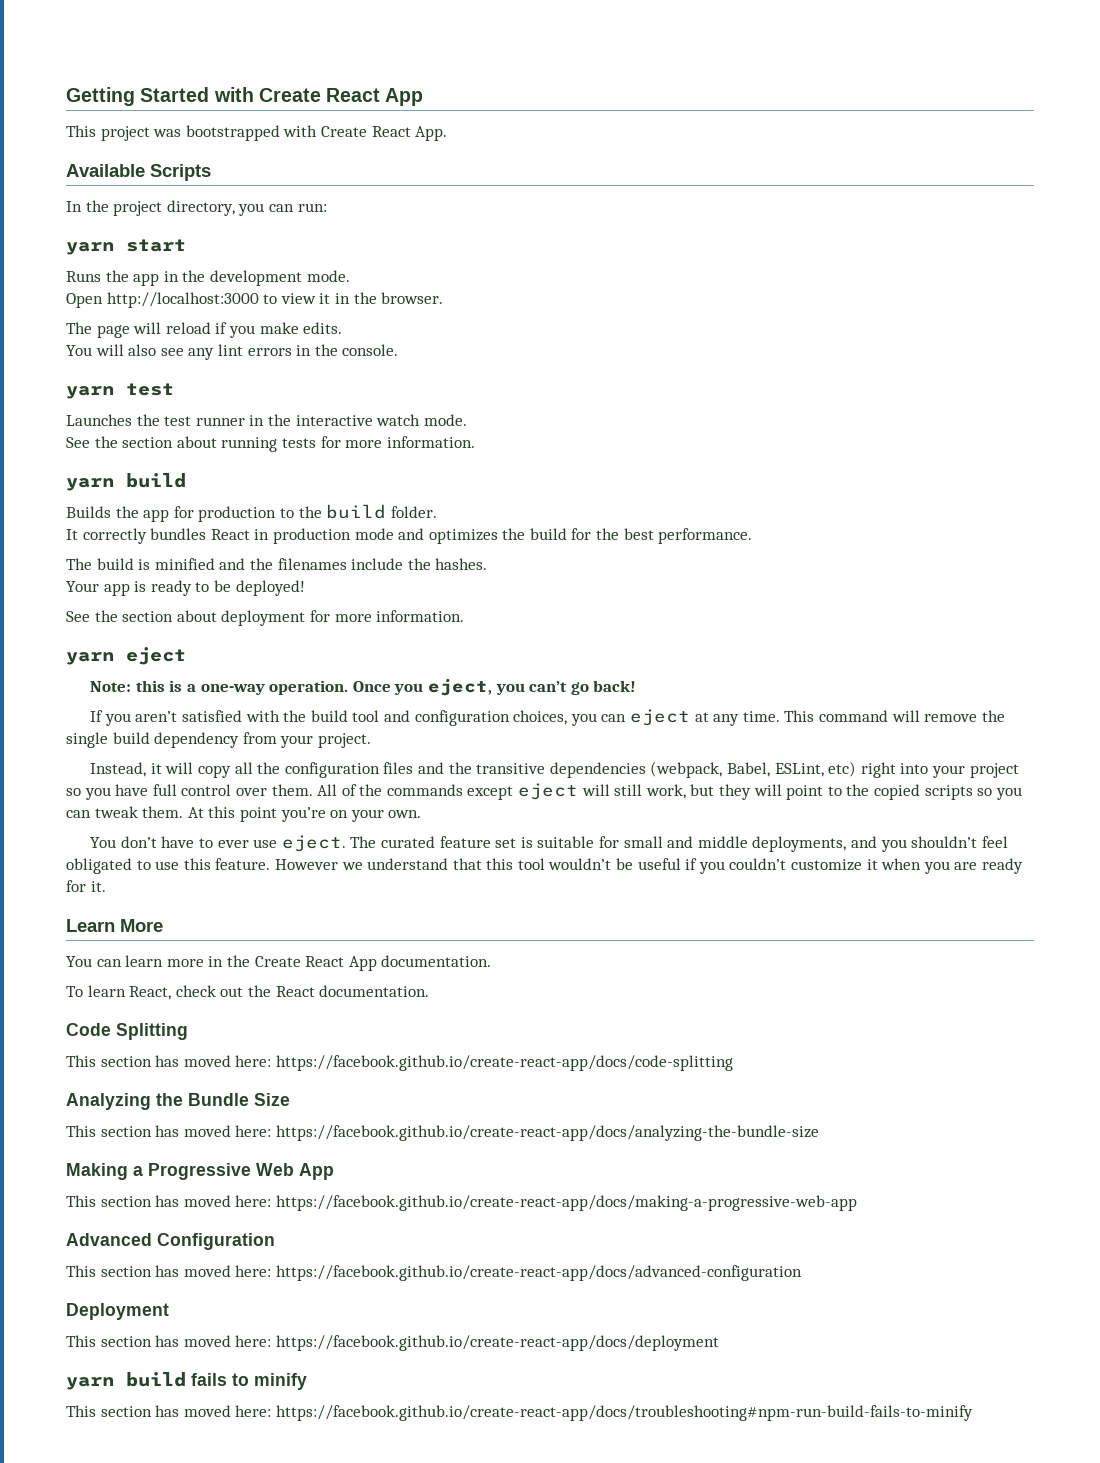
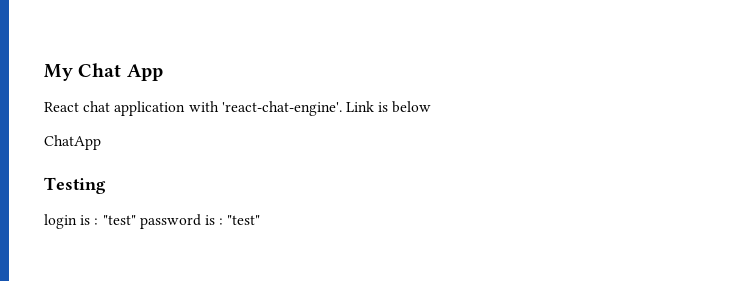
- Getting Started with Create React App
- This project was bootstrapped with Create React App.
- Available Scripts
- In the project directory, you can run:
- yarn start
- Runs the app in the development mode.
- Open http://localhost:3000 to view it in the browser.
- The page will reload if you make edits.
- You will also see any lint errors in the console.
- yarn test
- Launches the test runner in the interactive watch mode.
- See the section about running tests for more information.
- yarn build
- Builds the app for production to the build folder.
- It correctly bundles React in production mode and optimizes the build for the best performance.
- The build is minified and the filenames include the hashes.
- Your app is ready to be deployed!
- See the section about deployment for more information.
- yarn eject
- Note: this is a one-way operation. Once you eject, you can’t go back!
- If you aren’t satisfied with the build tool and configuration choices, you can eject at any time. This command will remove the single build dependency from your project.
- Instead, it will copy all the configuration files and the transitive dependencies (webpack, Babel, ESLint, etc) right into your project so you have full control over them. All of the commands except eject will still work, but they will point to the copied scripts so you can tweak them. At this point you’re on your own.
- You don’t have to ever use eject. The curated feature set is suitable for small and middle deployments, and you shouldn’t feel obligated to use this feature. However we understand that this tool wouldn’t be useful if you couldn’t customize it when you are ready for it.
- Learn More
- You can learn more in the Create React App documentation.
- To learn React, check out the React documentation.
- Code Splitting
- This section has moved here: https://facebook.github.io/create-react-app/docs/code-splitting
- Analyzing the Bundle Size
- This section has moved here: https://facebook.github.io/create-react-app/docs/analyzing-the-bundle-size
- Making a Progressive Web App
- This section has moved here: https://facebook.github.io/create-react-app/docs/making-a-progressive-web-app
- Advanced Configuration
- This section has moved here: https://facebook.github.io/create-react-app/docs/advanced-configuration
- Deployment
- This section has moved here: https://facebook.github.io/create-react-app/docs/deployment
- yarn build fails to minify
- This section has moved here: https://facebook.github.io/create-react-app/docs/troubleshooting#npm-run-build-fails-to-minify
+ My Chat App
+ React chat application with 'react-chat-engine'. Link is below
+ ChatApp
+ Testing
+ login is : "test" password is : "test"

